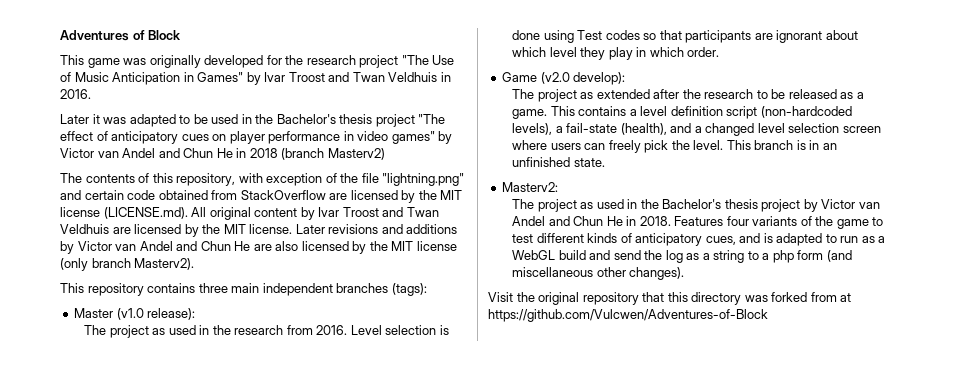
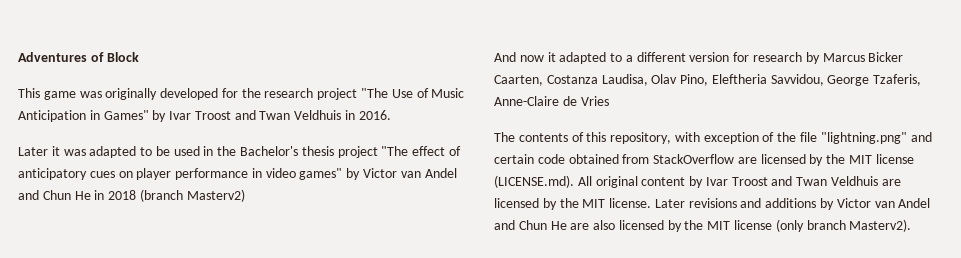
+ And now it adapted to a different version for research by Marcus Bicker Caarten, Costanza Laudisa, Olav Pino, Eleftheria Savvidou, George Tzaferis, Anne-Claire de Vries
- This repository contains three main independent branches (tags):
- Master (v1.0 release):
- The project as used in the research from 2016. Level selection is done using Test codes so that participants are ignorant about which level they play in which order.
- Game (v2.0 develop):
- The project as extended after the research to be released as a game. This contains a level definition script (non-hardcoded levels), a fail-state (health), and a changed level selection screen where users can freely pick the level. This branch is in an unfinished state.
- Masterv2:
- The project as used in the Bachelor's thesis project by Victor van Andel and Chun He in 2018. Features four variants of the game to test different kinds of anticipatory cues, and is adapted to run as a WebGL build and send the log as a string to a php form (and miscellaneous other changes).
- Visit the original repository that this directory was forked from at https://github.com/Vulcwen/Adventures-of-Block

